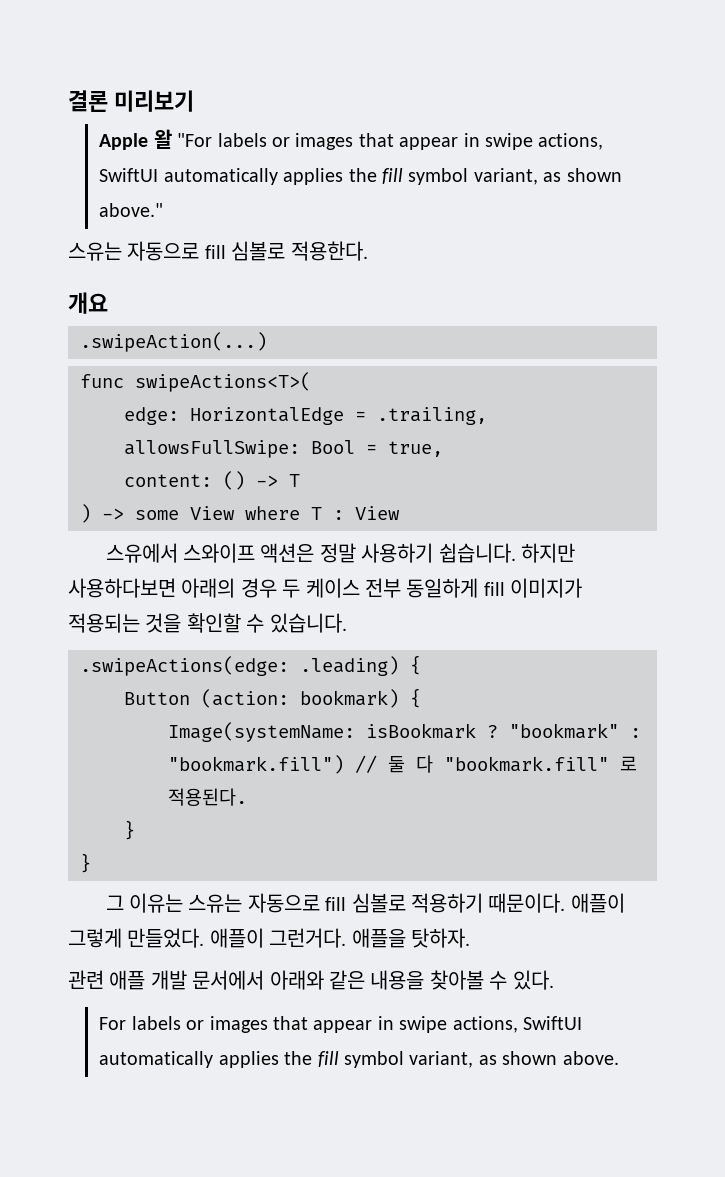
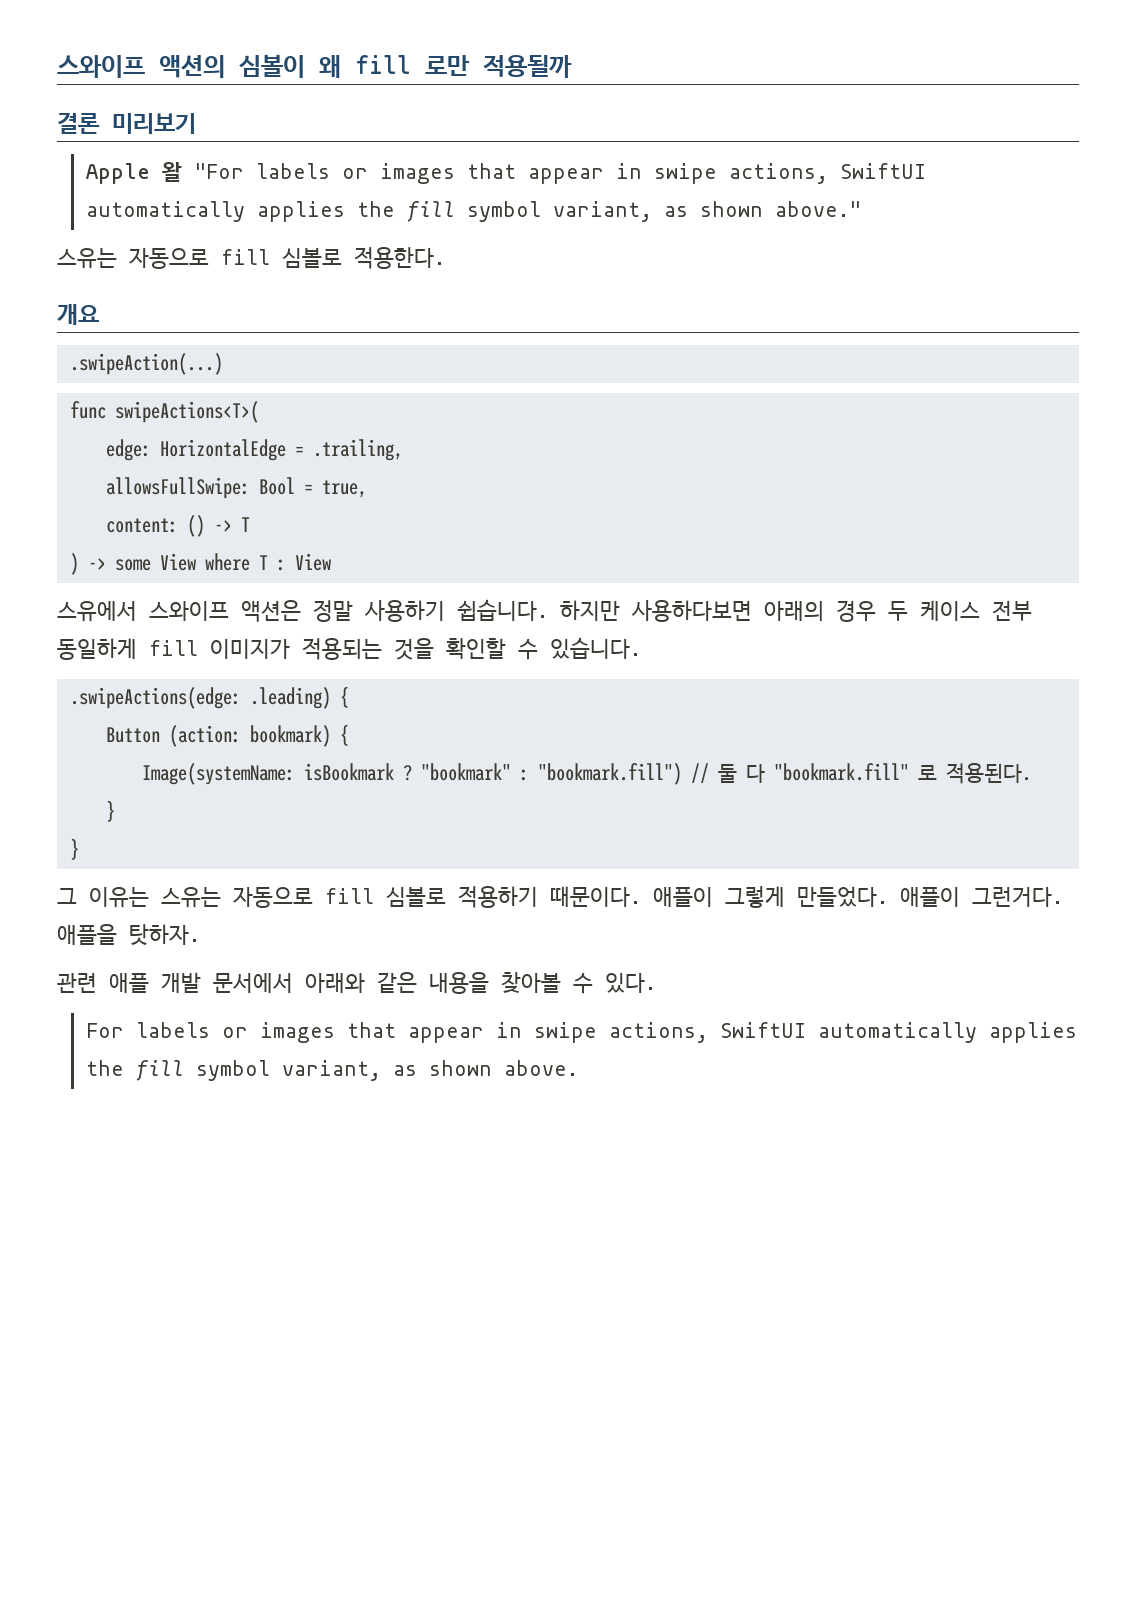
+ 스와이프 액션의 심볼이 왜 fill 로만 적용될까

